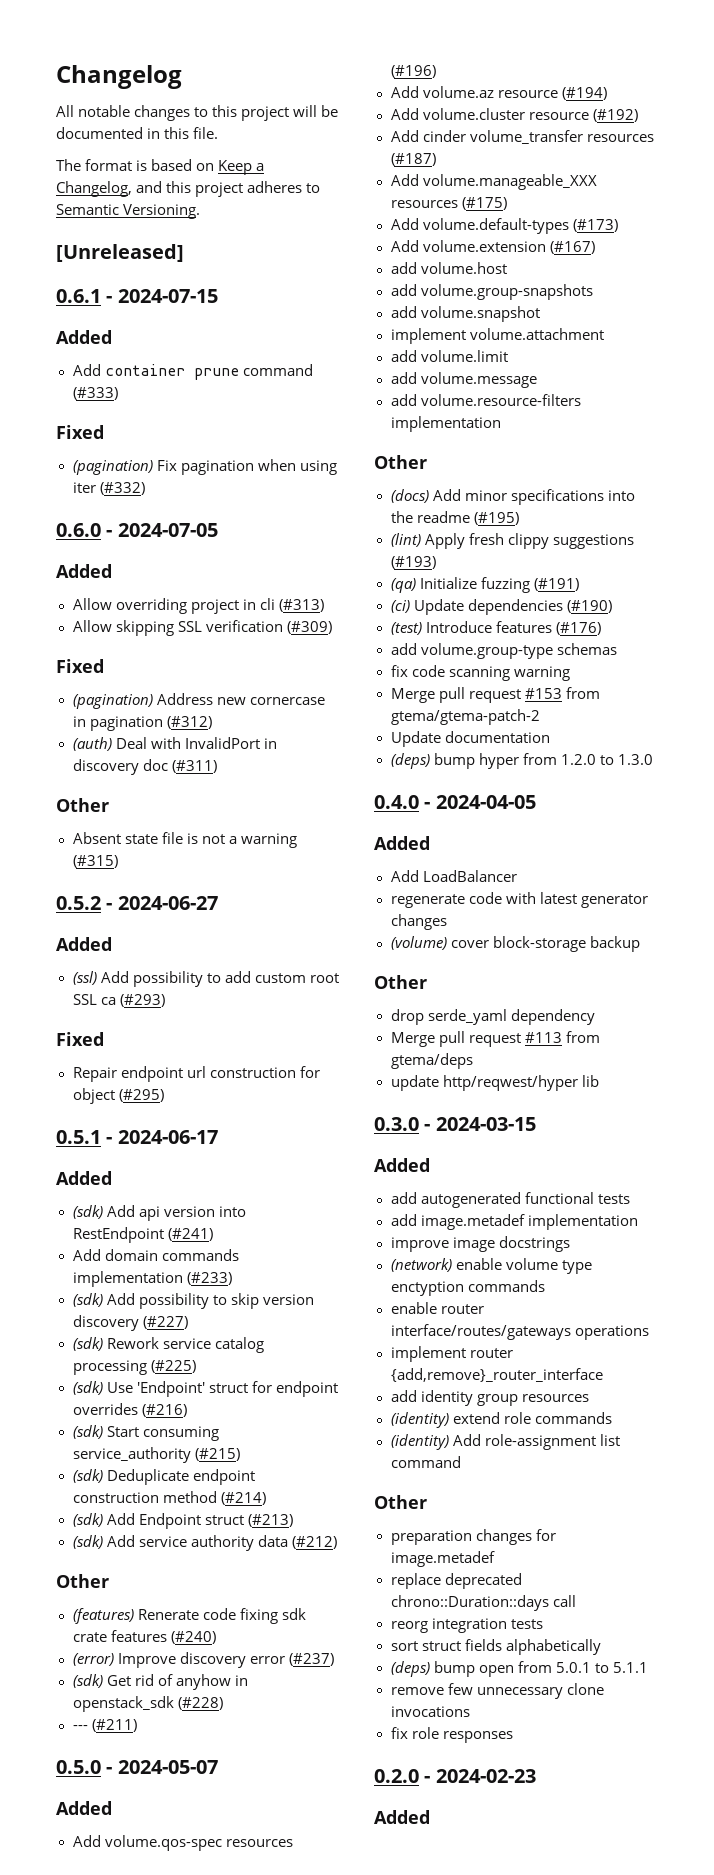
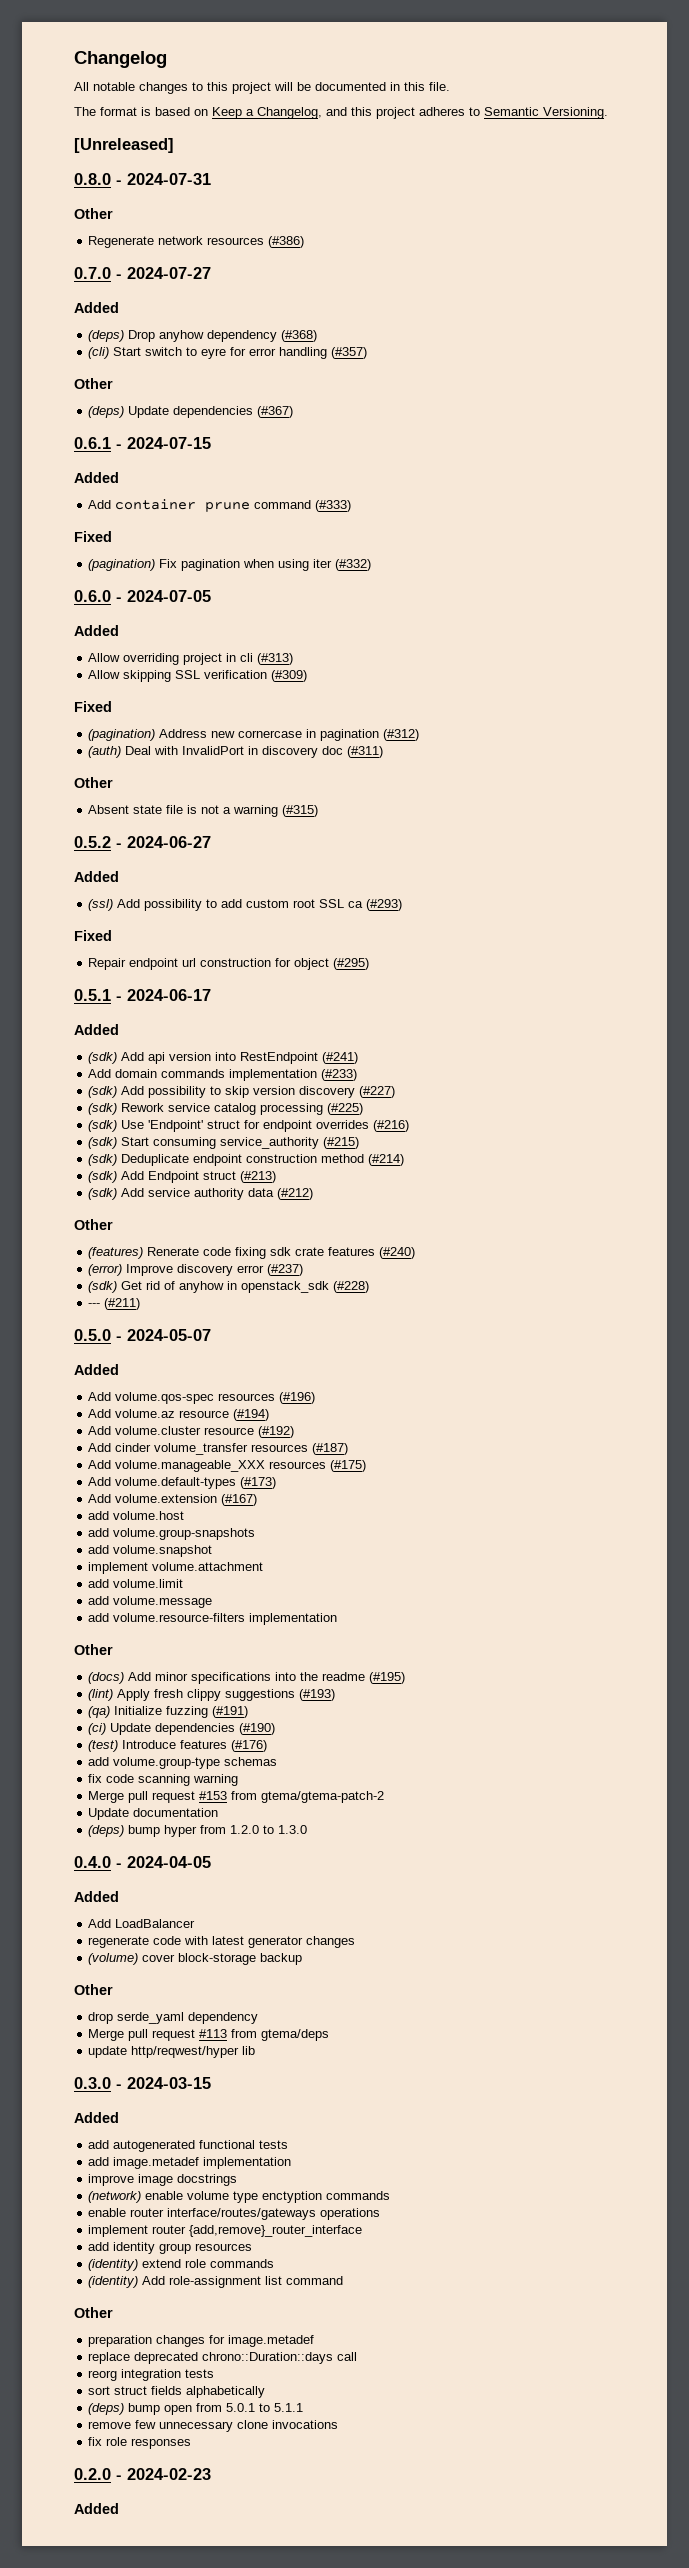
+ 0.8.0 - 2024-07-31
+ Other
+ Regenerate network resources (#386)
+ 0.7.0 - 2024-07-27
+ Added
+ (deps) Drop anyhow dependency (#368)
+ (cli) Start switch to eyre for error handling (#357)
+ Other
+ (deps) Update dependencies (#367)

